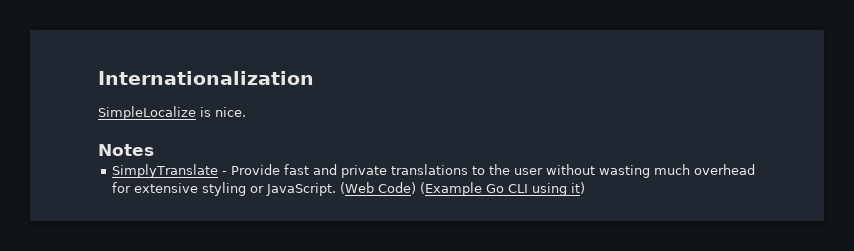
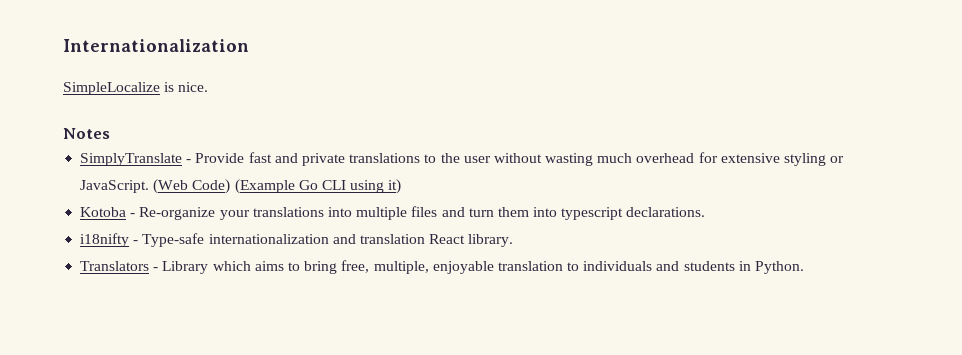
+ Kotoba - Re-organize your translations into multiple files and turn them into typescript declarations.
+ i18nifty - Type-safe internationalization and translation React library.
+ Translators - Library which aims to bring free, multiple, enjoyable translation to individuals and students in Python.

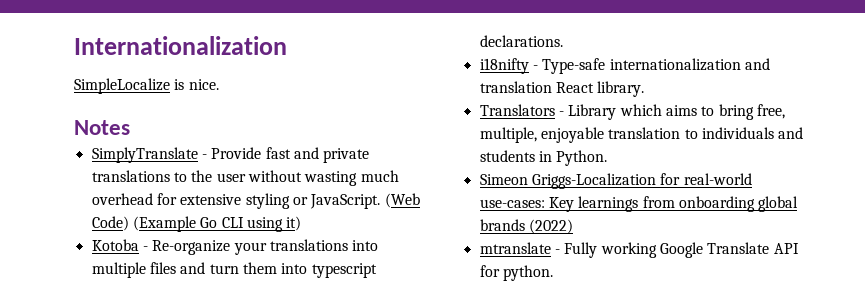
+ Simeon Griggs-Localization for real-world use-cases: Key learnings from onboarding global brands (2022)
+ mtranslate - Fully working Google Translate API for python.

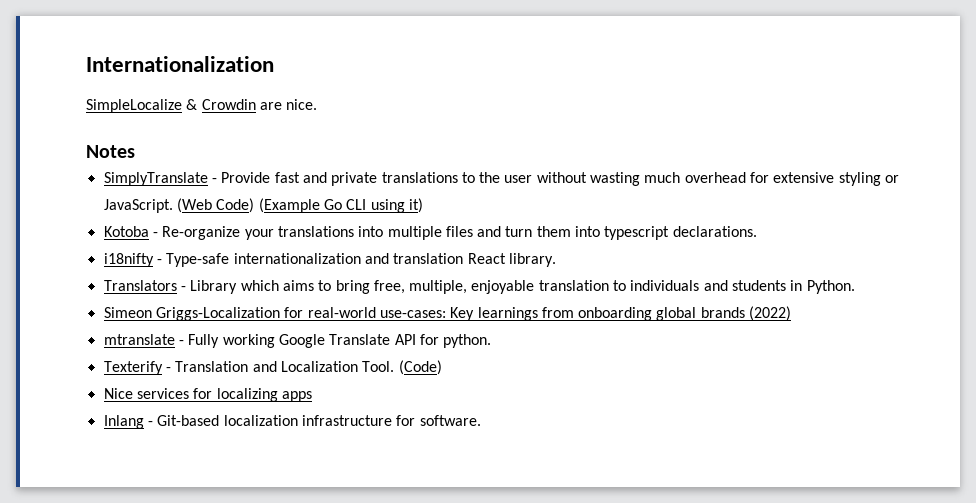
- SimpleLocalize is nice.
+ SimpleLocalize & Crowdin are nice.
+ Texterify - Translation and Localization Tool. (Code)
+ Nice services for localizing apps
+ Inlang - Git-based localization infrastructure for software.

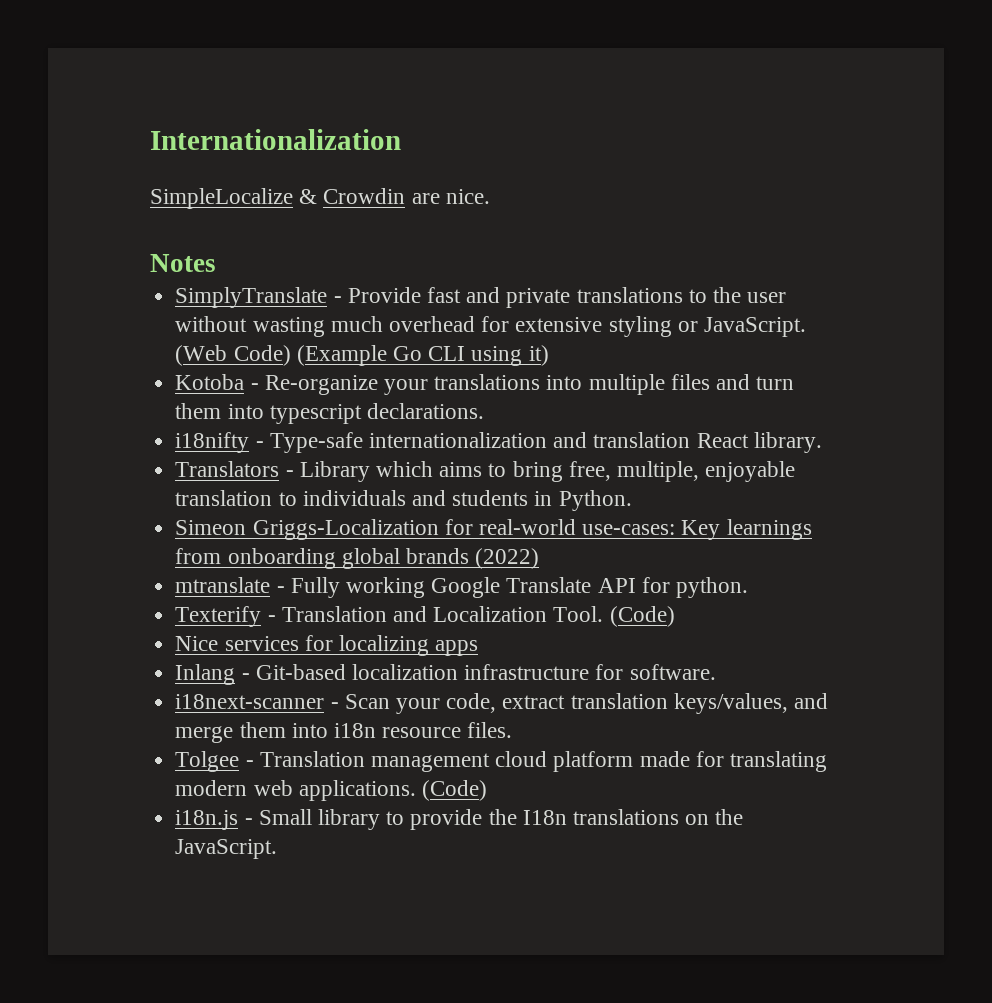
+ i18next-scanner - Scan your code, extract translation keys/values, and merge them into i18n resource files.
+ Tolgee - Translation management cloud platform made for translating modern web applications. (Code)
+ i18n.js - Small library to provide the I18n translations on the JavaScript.

